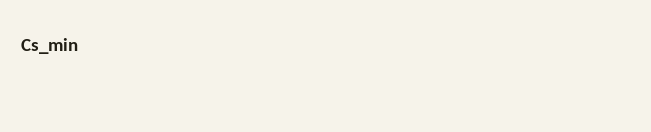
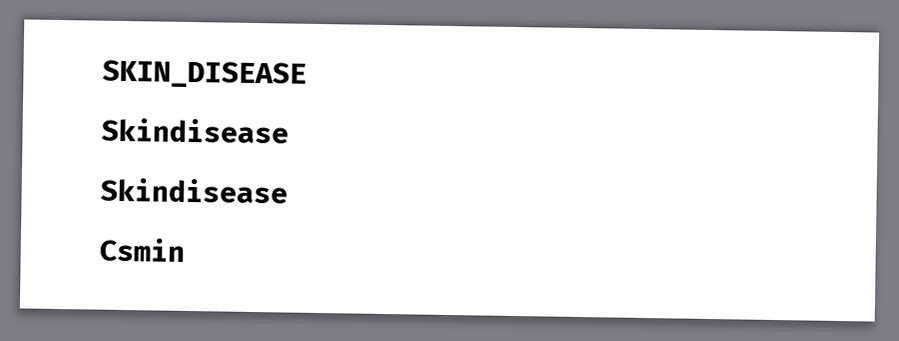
- Cs_min
+ SKIN_DISEASE
+ Skindisease
+ Skindisease
+ Csmin

